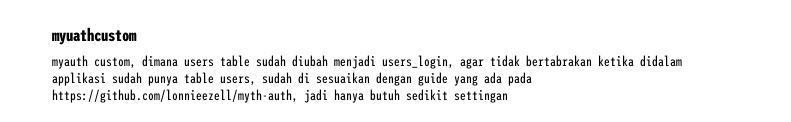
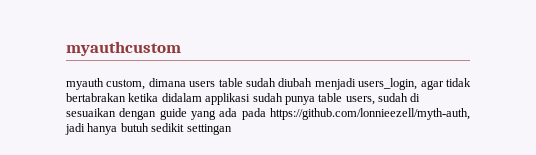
- myuathcustom
+ myauthcustom

